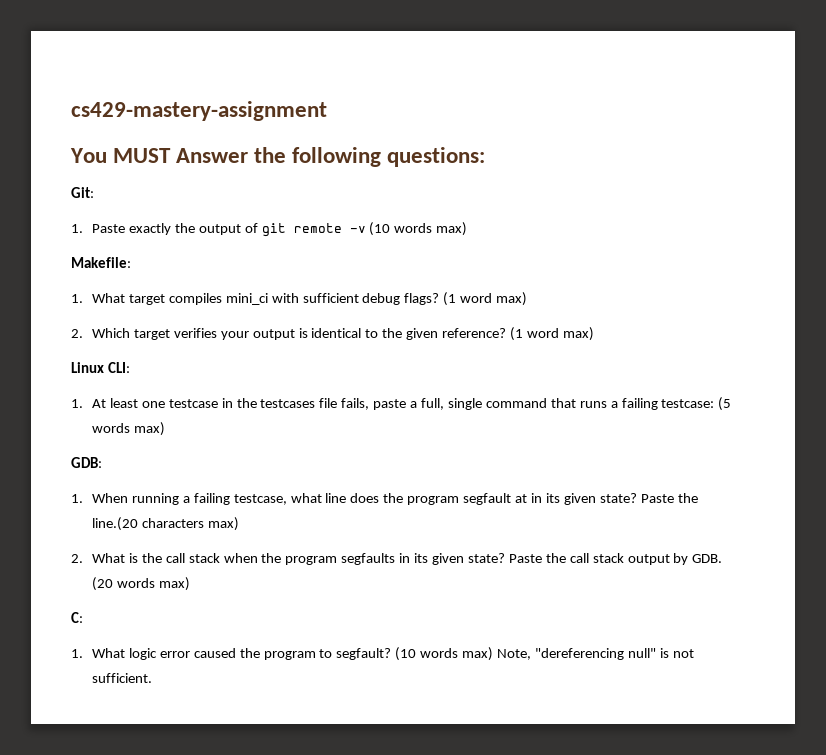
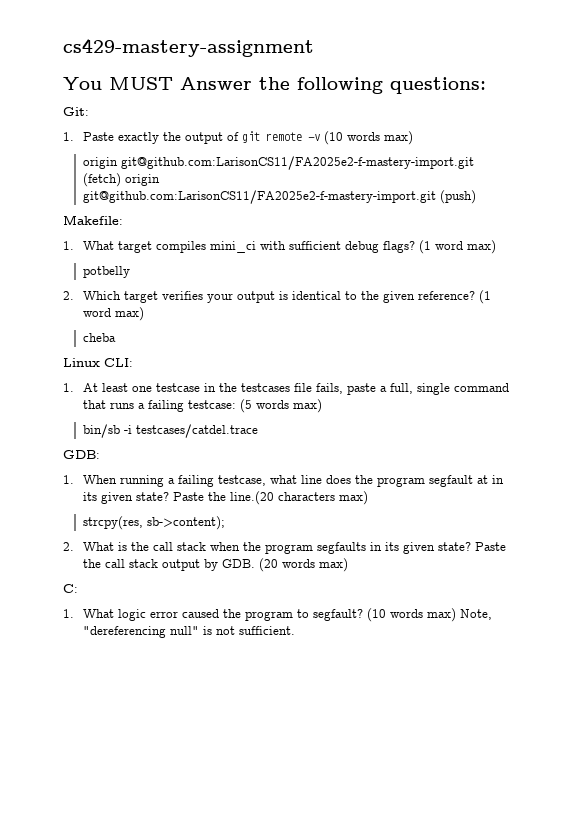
+ origin git@github.com:LarisonCS11/FA2025e2-f-mastery-import.git (fetch) origin git@github.com:LarisonCS11/FA2025e2-f-mastery-import.git (push)
+ potbelly
+ cheba
+ bin/sb -i testcases/catdel.trace
+ strcpy(res, sb->content);

